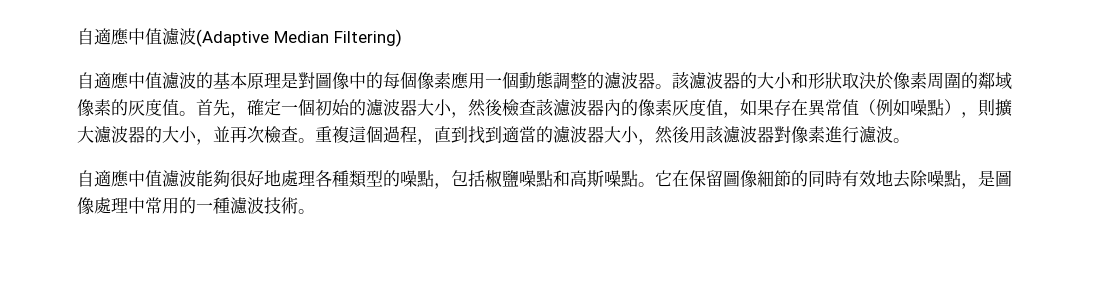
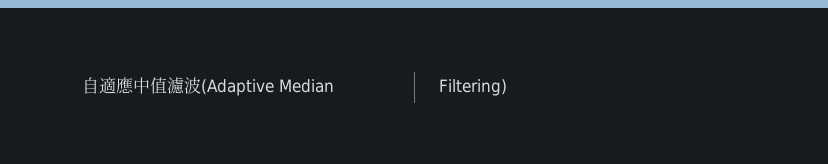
- 自適應中值濾波的基本原理是對圖像中的每個像素應用一個動態調整的濾波器。該濾波器的大小和形狀取決於像素周圍的鄰域像素的灰度值。首先，確定一個初始的濾波器大小，然後檢查該濾波器內的像素灰度值，如果存在異常值（例如噪點），則擴大濾波器的大小，並再次檢查。重複這個過程，直到找到適當的濾波器大小，然後用該濾波器對像素進行濾波。
- 自適應中值濾波能夠很好地處理各種類型的噪點，包括椒鹽噪點和高斯噪點。它在保留圖像細節的同時有效地去除噪點，是圖像處理中常用的一種濾波技術。

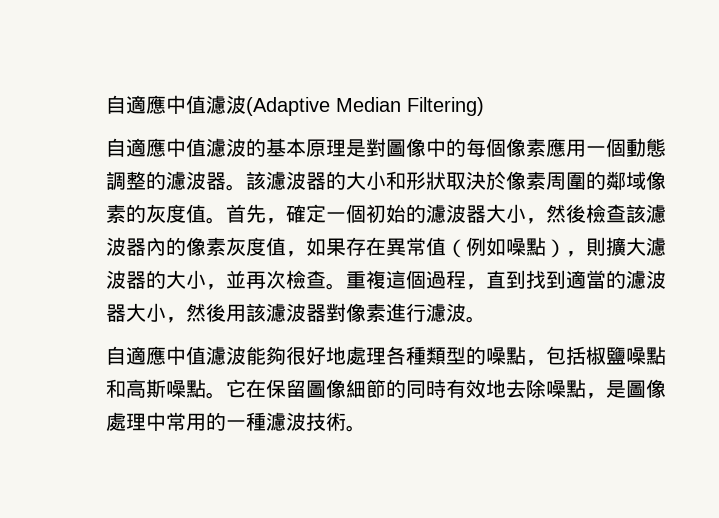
+ 自適應中值濾波的基本原理是對圖像中的每個像素應用一個動態調整的濾波器。該濾波器的大小和形狀取決於像素周圍的鄰域像素的灰度值。首先，確定一個初始的濾波器大小，然後檢查該濾波器內的像素灰度值，如果存在異常值（例如噪點），則擴大濾波器的大小，並再次檢查。重複這個過程，直到找到適當的濾波器大小，然後用該濾波器對像素進行濾波。
+ 自適應中值濾波能夠很好地處理各種類型的噪點，包括椒鹽噪點和高斯噪點。它在保留圖像細節的同時有效地去除噪點，是圖像處理中常用的一種濾波技術。

